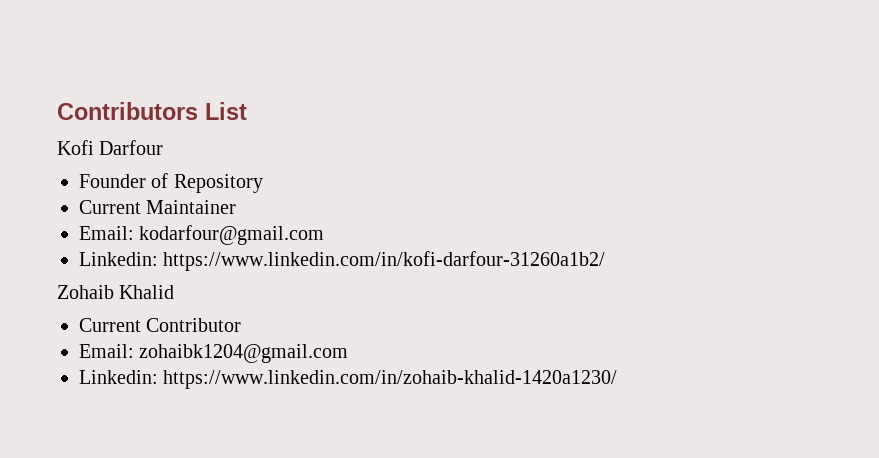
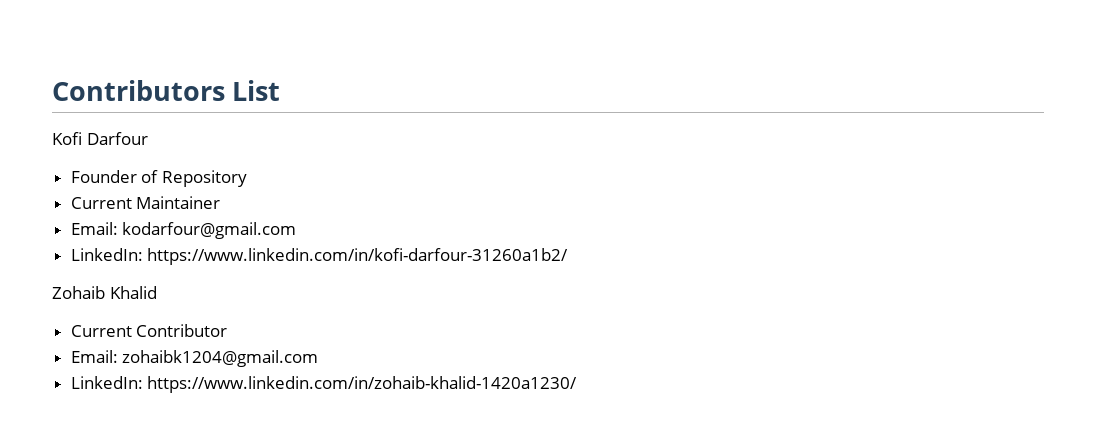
- Linkedin: https://www.linkedin.com/in/kofi-darfour-31260a1b2/
+ LinkedIn: https://www.linkedin.com/in/kofi-darfour-31260a1b2/
- Linkedin: https://www.linkedin.com/in/zohaib-khalid-1420a1230/
+ LinkedIn: https://www.linkedin.com/in/zohaib-khalid-1420a1230/

